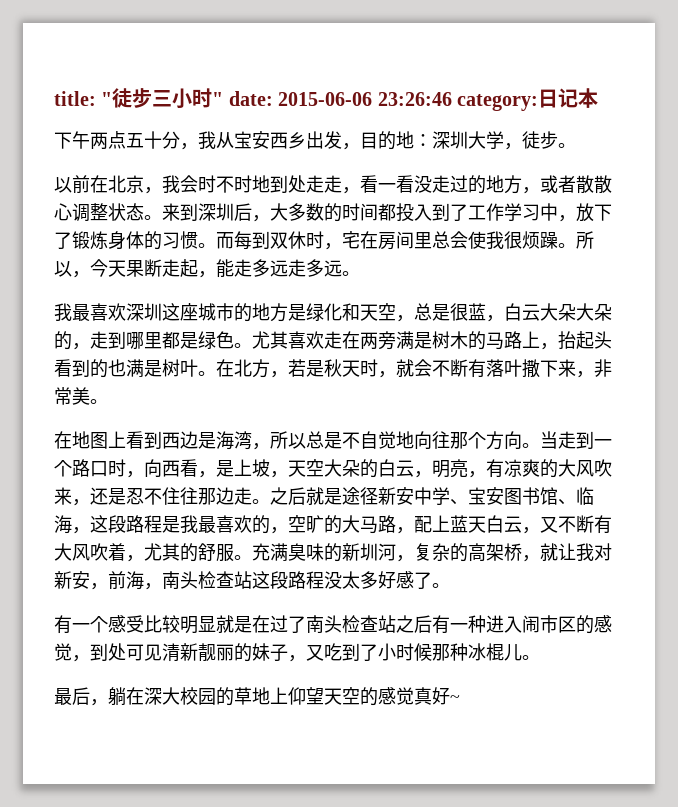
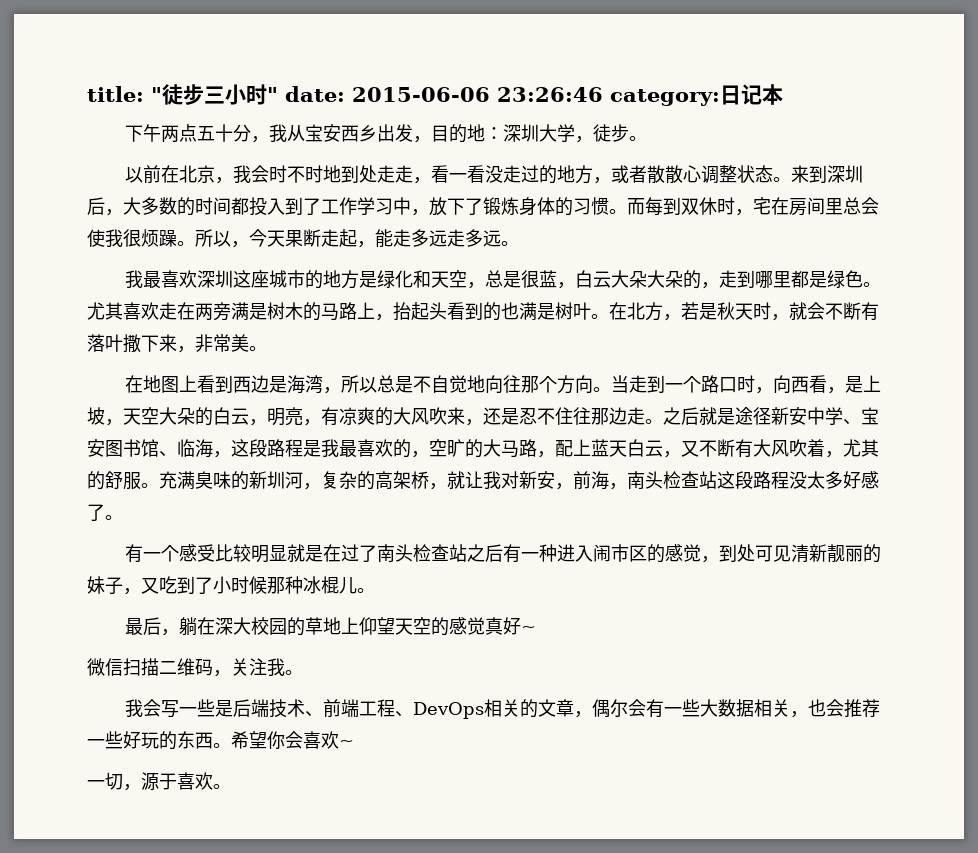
+ 微信扫描二维码，关注我。
+ 我会写一些是后端技术、前端工程、DevOps相关的文章，偶尔会有一些大数据相关，也会推荐一些好玩的东西。希望你会喜欢~
+ 一切，源于喜欢。

